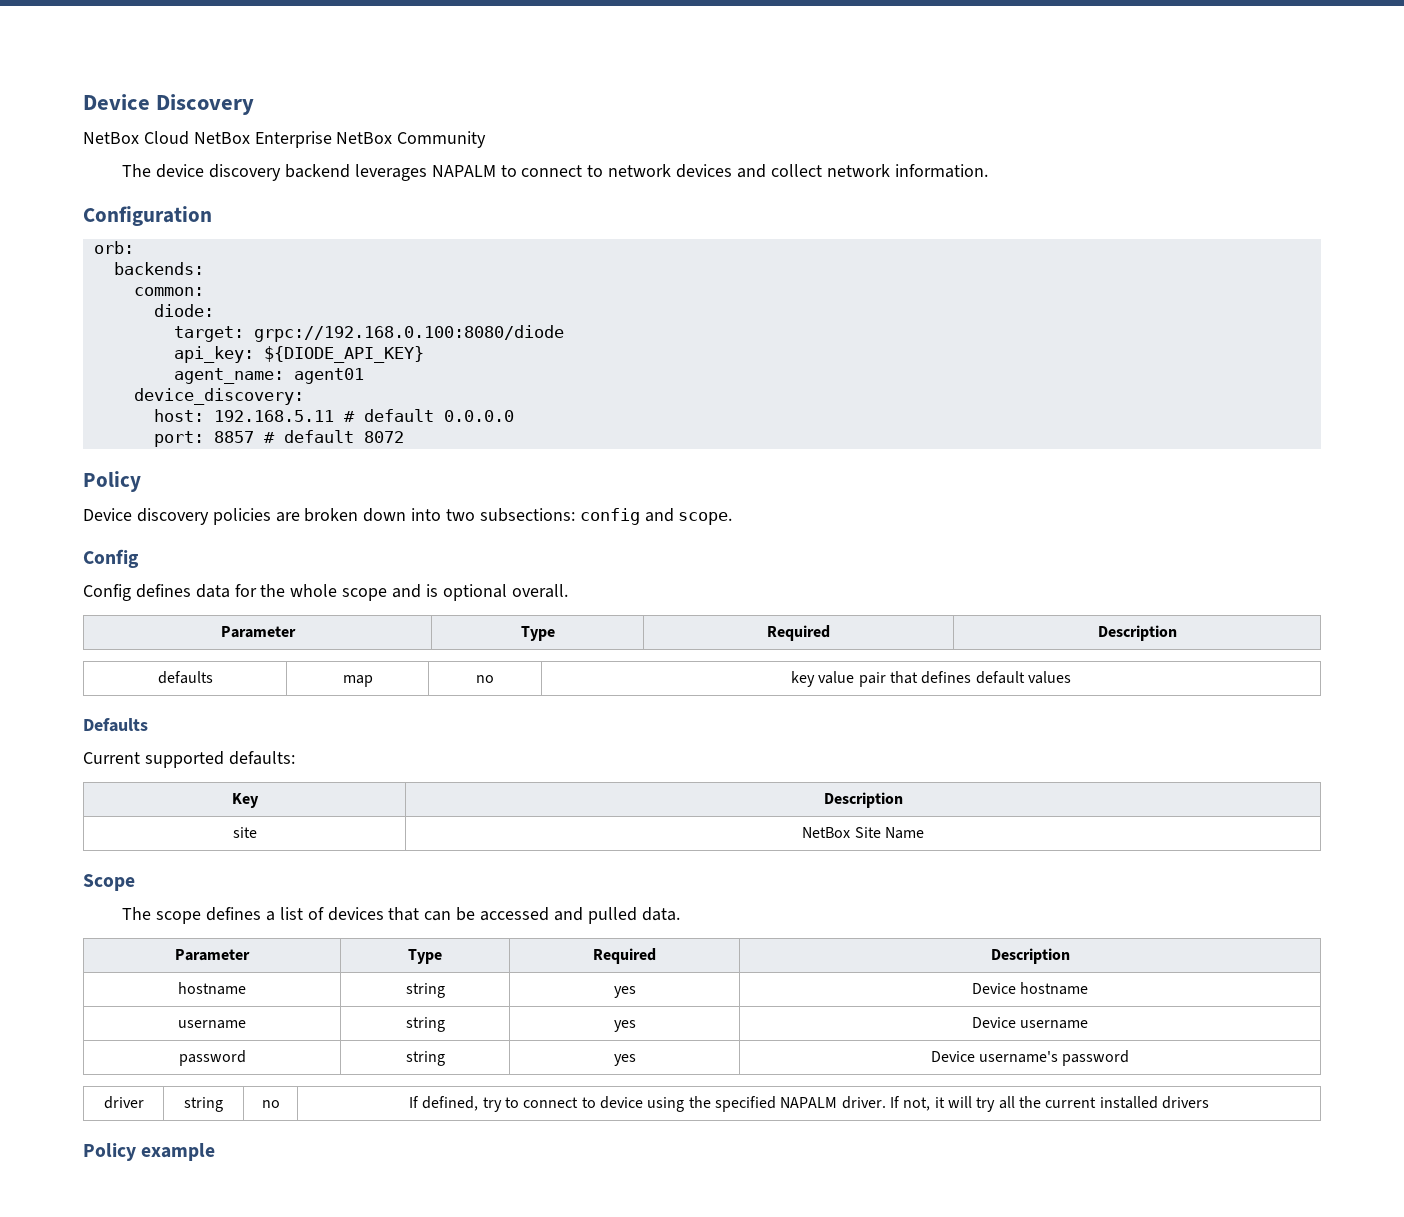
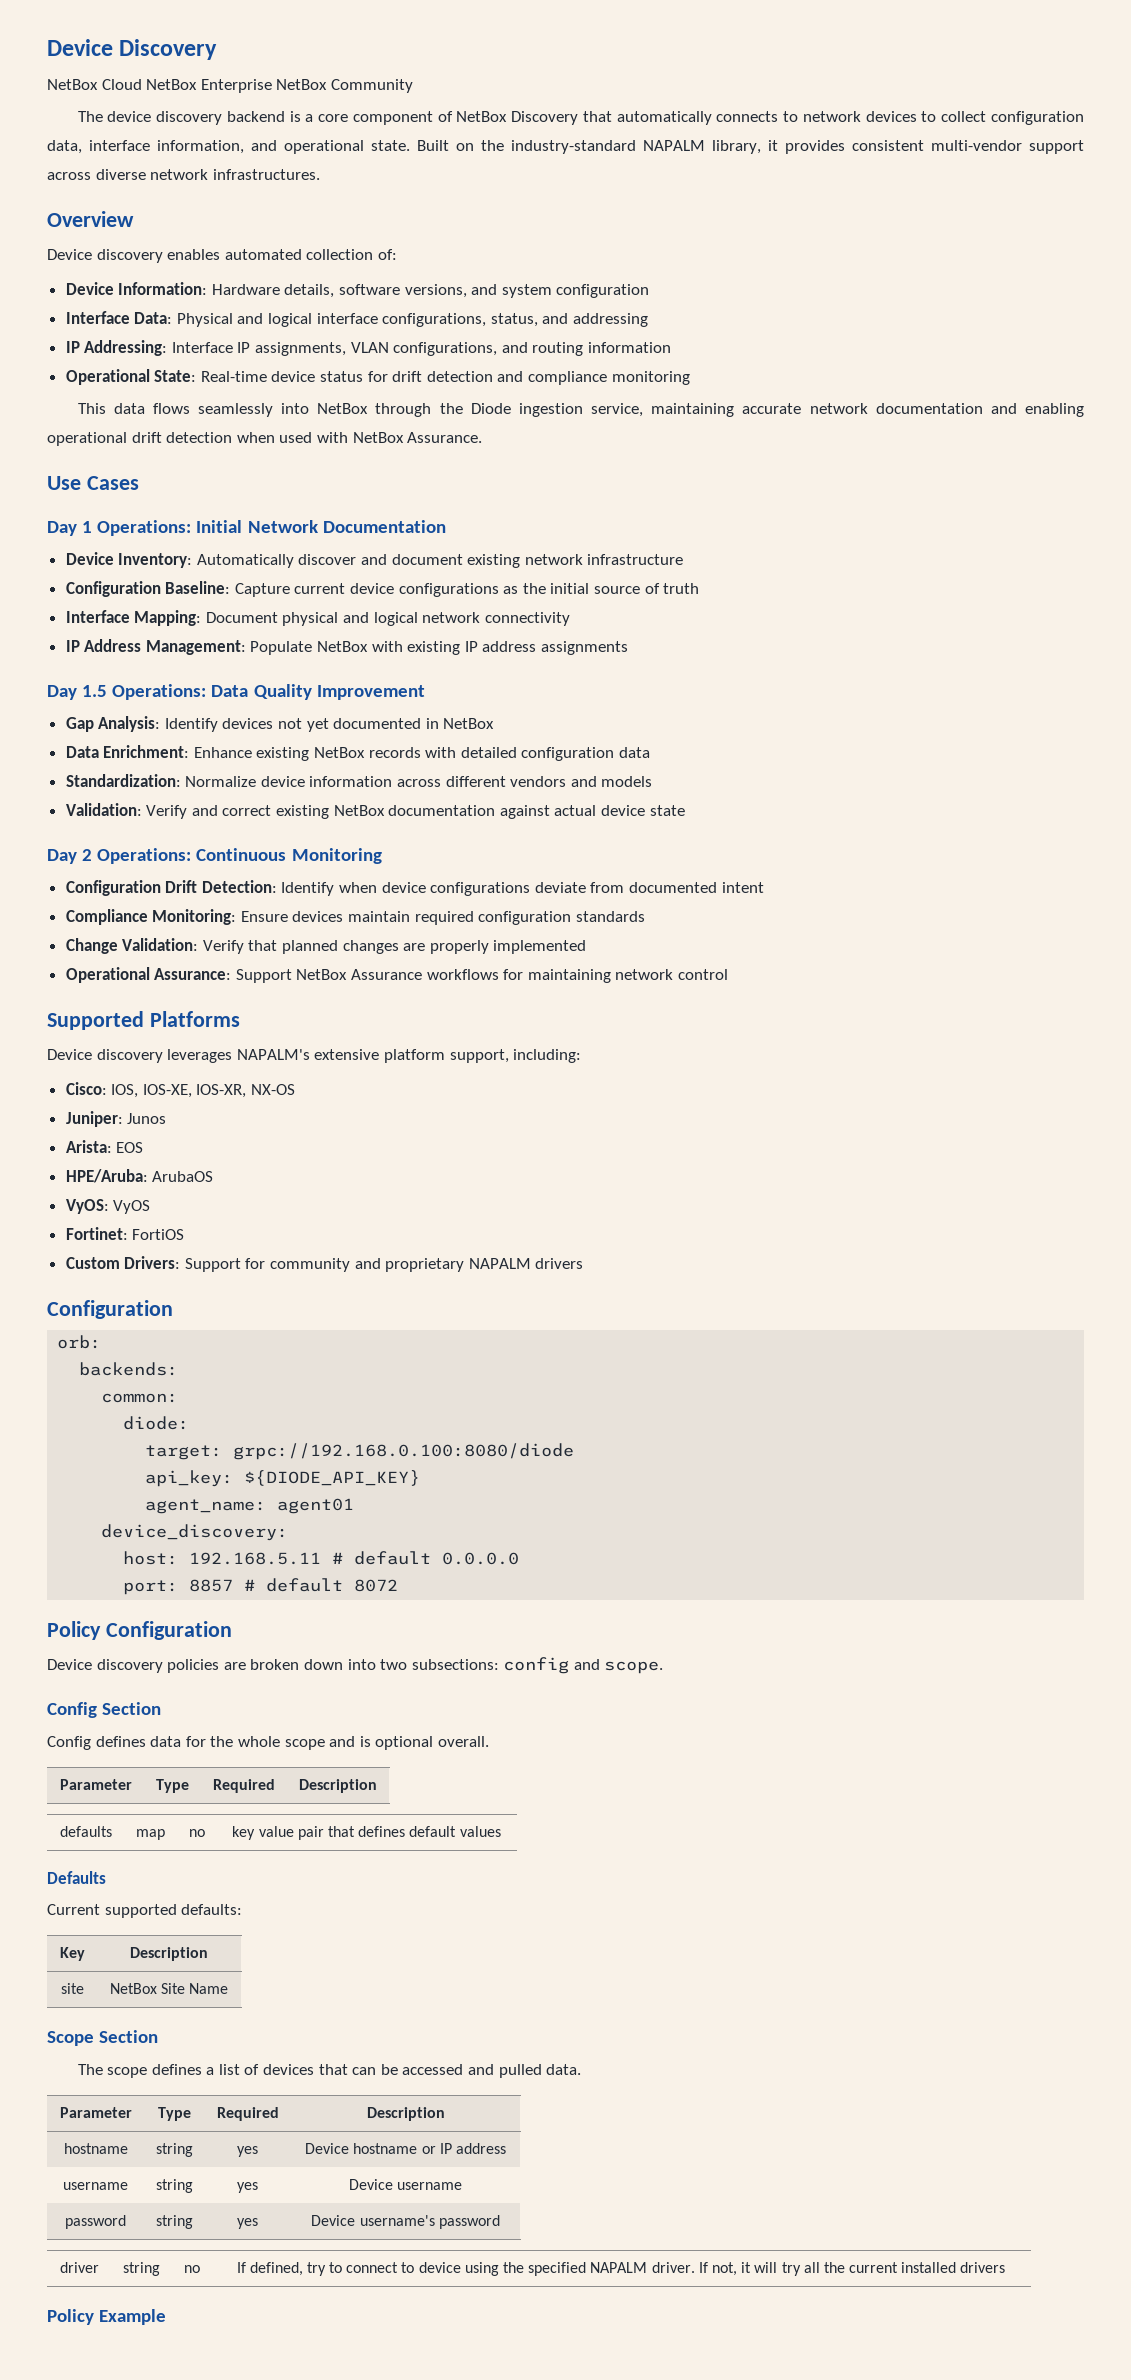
- The device discovery backend leverages NAPALM to connect to network devices and collect network information.
+ The device discovery backend is a core component of NetBox Discovery that automatically connects to network devices to collect configuration data, interface information, and operational state. Built on the industry-standard NAPALM library, it provides consistent multi-vendor support across diverse network infrastructures.
+ Overview
+ Device discovery enables automated collection of:
+ Device Information: Hardware details, software versions, and system configuration
+ Interface Data: Physical and logical interface configurations, status, and addressing
+ IP Addressing: Interface IP assignments, VLAN configurations, and routing information
+ Operational State: Real-time device status for drift detection and compliance monitoring
+ This data flows seamlessly into NetBox through the Diode ingestion service, maintaining accurate network documentation and enabling operational drift detection when used with NetBox Assurance.
+ Use Cases
+ Day 1 Operations: Initial Network Documentation
+ Device Inventory: Automatically discover and document existing network infrastructure
+ Configuration Baseline: Capture current device configurations as the initial source of truth
+ Interface Mapping: Document physical and logical network connectivity
+ IP Address Management: Populate NetBox with existing IP address assignments
+ Day 1.5 Operations: Data Quality Improvement
+ Gap Analysis: Identify devices not yet documented in NetBox
+ Data Enrichment: Enhance existing NetBox records with detailed configuration data
+ Standardization: Normalize device information across different vendors and models
+ Validation: Verify and correct existing NetBox documentation against actual device state
+ Day 2 Operations: Continuous Monitoring
+ Configuration Drift Detection: Identify when device configurations deviate from documented intent
+ Compliance Monitoring: Ensure devices maintain required configuration standards
+ Change Validation: Verify that planned changes are properly implemented
+ Operational Assurance: Support NetBox Assurance workflows for maintaining network control
+ Supported Platforms
+ Device discovery leverages NAPALM's extensive platform support, including:
+ Cisco: IOS, IOS-XE, IOS-XR, NX-OS
+ Juniper: Junos
+ Arista: EOS
+ HPE/Aruba: ArubaOS
+ VyOS: VyOS
+ Fortinet: FortiOS
+ Custom Drivers: Support for community and proprietary NAPALM drivers
  port: 8857 # default 8072
- Policy
+ Policy Configuration
  Device discovery policies are broken down into two subsections: config and scope.
- Config
+ Config Section
- Scope
+ Scope Section
- hostname | string | yes | Device hostname
+ hostname | string | yes | Device hostname or IP address
- Policy example
+ Policy Example

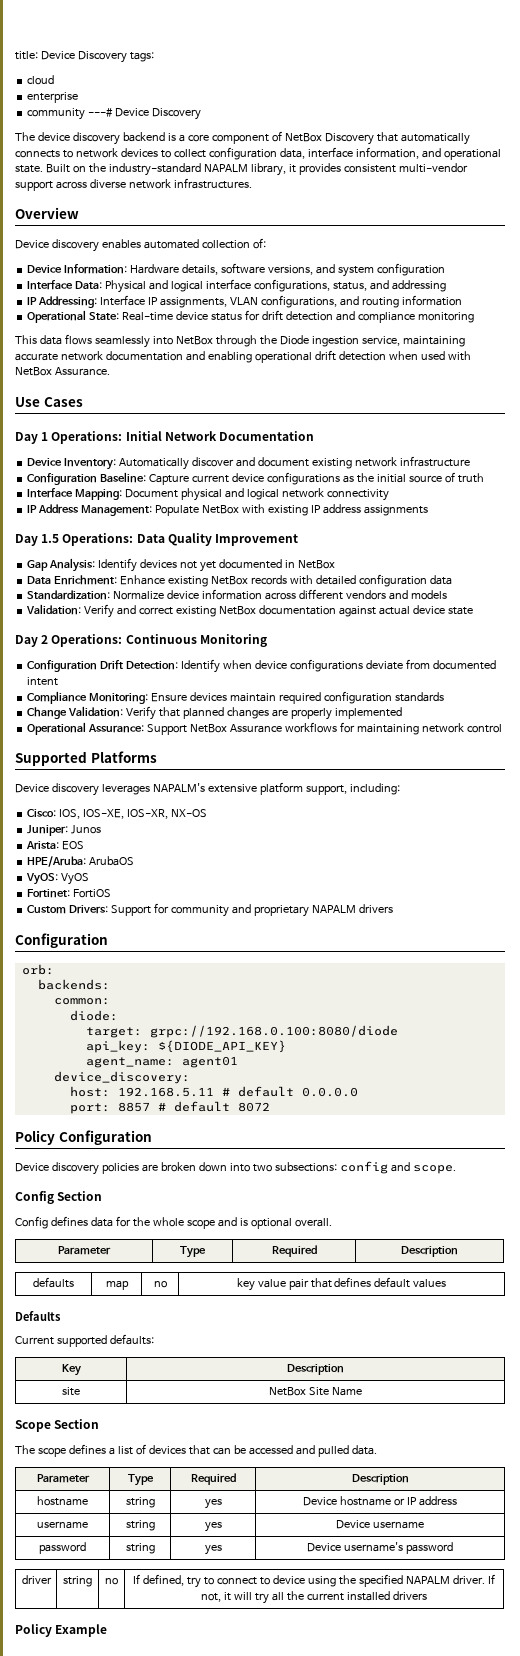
- Device Discovery
- NetBox Cloud NetBox Enterprise NetBox Community
+ title: Device Discovery tags:
+ cloud
+ enterprise
+ community ---# Device Discovery

